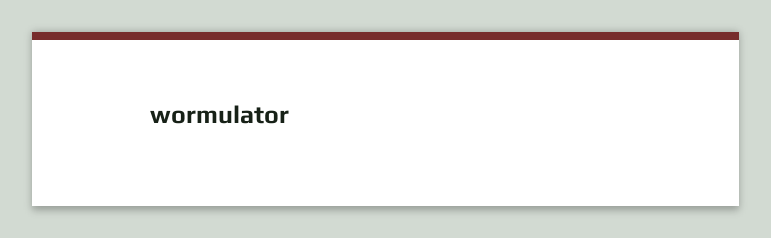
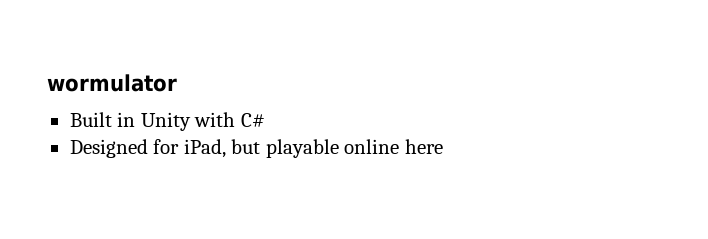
+ Built in Unity with C#
+ Designed for iPad, but playable online here

